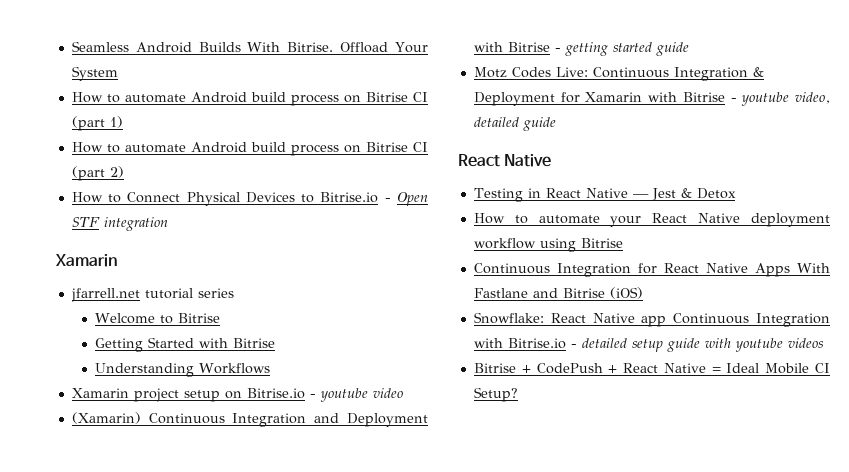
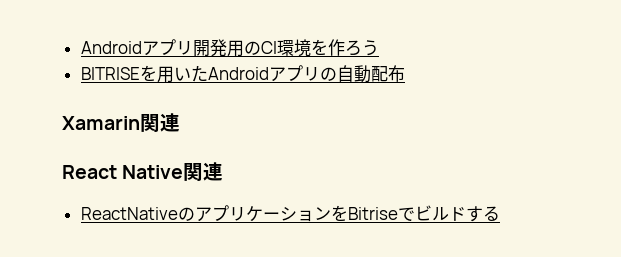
- Seamless Android Builds With Bitrise. Offload Your System
- How to automate Android build process on Bitrise CI (part 1)
- How to automate Android build process on Bitrise CI (part 2)
- How to Connect Physical Devices to Bitrise.io - Open STF integration
- Xamarin
- jfarrell.net tutorial series
- Welcome to Bitrise
- Getting Started with Bitrise
- Understanding Workflows
- Xamarin project setup on Bitrise.io - youtube video
- (Xamarin) Continuous Integration and Deployment with Bitrise - getting started guide
- Motz Codes Live: Continuous Integration & Deployment for Xamarin with Bitrise - youtube video, detailed guide
- React Native
- Testing in React Native — Jest & Detox
- How to automate your React Native deployment workflow using Bitrise
- Continuous Integration for React Native Apps With Fastlane and Bitrise (iOS)
- Snowflake: React Native app Continuous Integration with Bitrise.io - detailed setup guide with youtube videos
- Bitrise + CodePush + React Native = Ideal Mobile CI Setup?
+ Androidアプリ開発用のCI環境を作ろう
+ BITRISEを用いたAndroidアプリの自動配布
+ Xamarin関連
+ React Native関連
+ ReactNativeのアプリケーションをBitriseでビルドする

